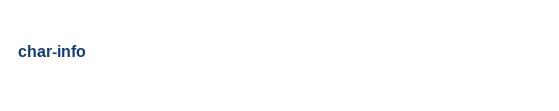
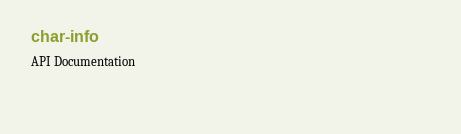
+ API Documentation

